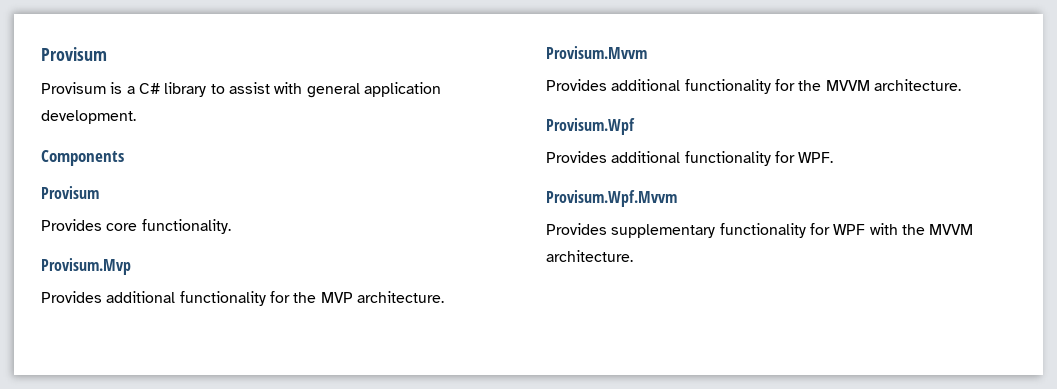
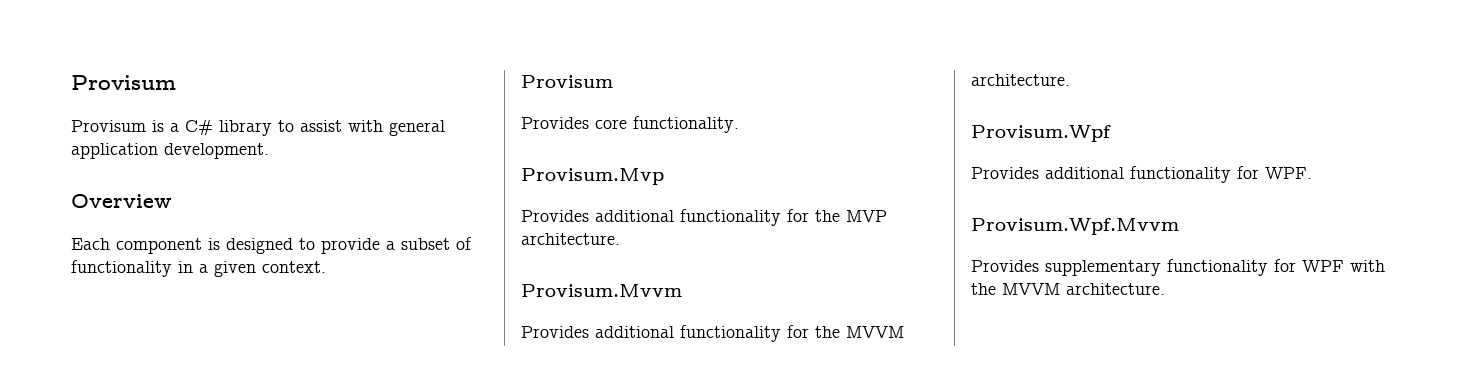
- Components
+ Overview
+ Each component is designed to provide a subset of functionality in a given context.

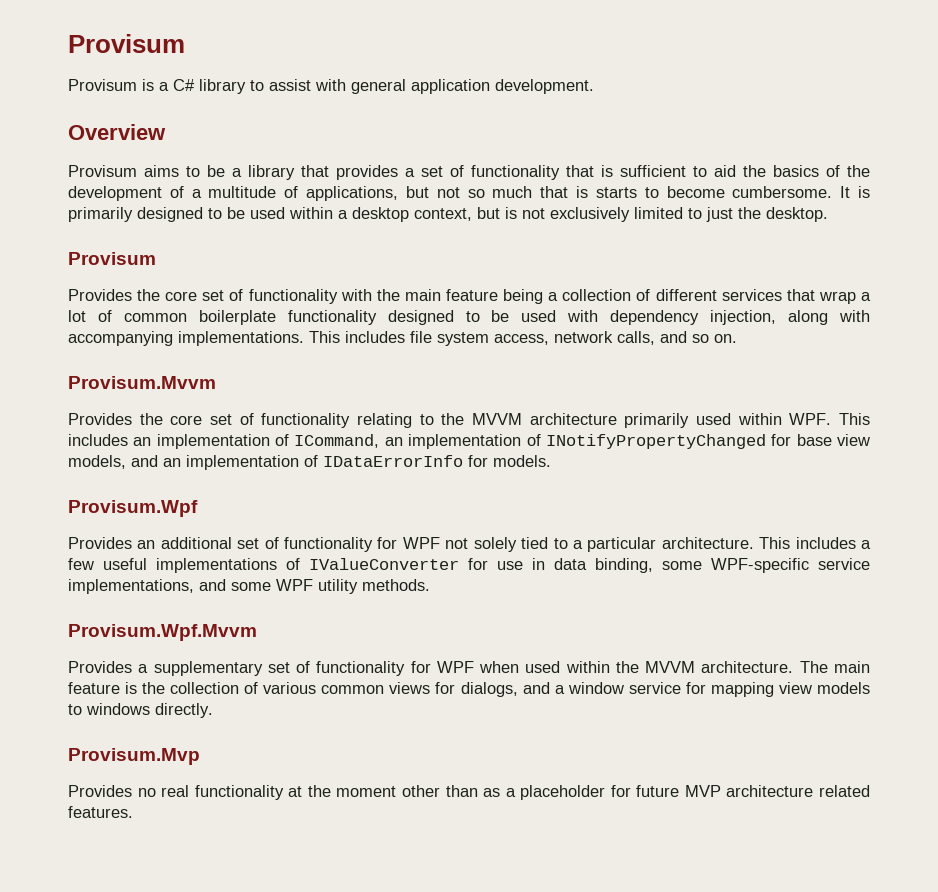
- Each component is designed to provide a subset of functionality in a given context.
+ Provisum aims to be a library that provides a set of functionality that is sufficient to aid the basics of the development of a multitude of applications, but not so much that is starts to become cumbersome. It is primarily designed to be used within a desktop context, but is not exclusively limited to just the desktop.
  Provisum
- Provides core functionality.
+ Provides the core set of functionality with the main feature being a collection of different services that wrap a lot of common boilerplate functionality designed to be used with dependency injection, along with accompanying implementations. This includes file system access, network calls, and so on.
+ Provisum.Mvvm
+ Provides the core set of functionality relating to the MVVM architecture primarily used within WPF. This includes an implementation of ICommand, an implementation of INotifyPropertyChanged for base view models, and an implementation of IDataErrorInfo for models.
+ Provisum.Wpf
+ Provides an additional set of functionality for WPF not solely tied to a particular architecture. This includes a few useful implementations of IValueConverter for use in data binding, some WPF-specific service implementations, and some WPF utility methods.
+ Provisum.Wpf.Mvvm
+ Provides a supplementary set of functionality for WPF when used within the MVVM architecture. The main feature is the collection of various common views for dialogs, and a window service for mapping view models to windows directly.
  Provisum.Mvp
- Provides additional functionality for the MVP architecture.
- Provisum.Mvvm
- Provides additional functionality for the MVVM architecture.
- Provisum.Wpf
- Provides additional functionality for WPF.
- Provisum.Wpf.Mvvm
- Provides supplementary functionality for WPF with the MVVM architecture.
+ Provides no real functionality at the moment other than as a placeholder for future MVP architecture related features.

